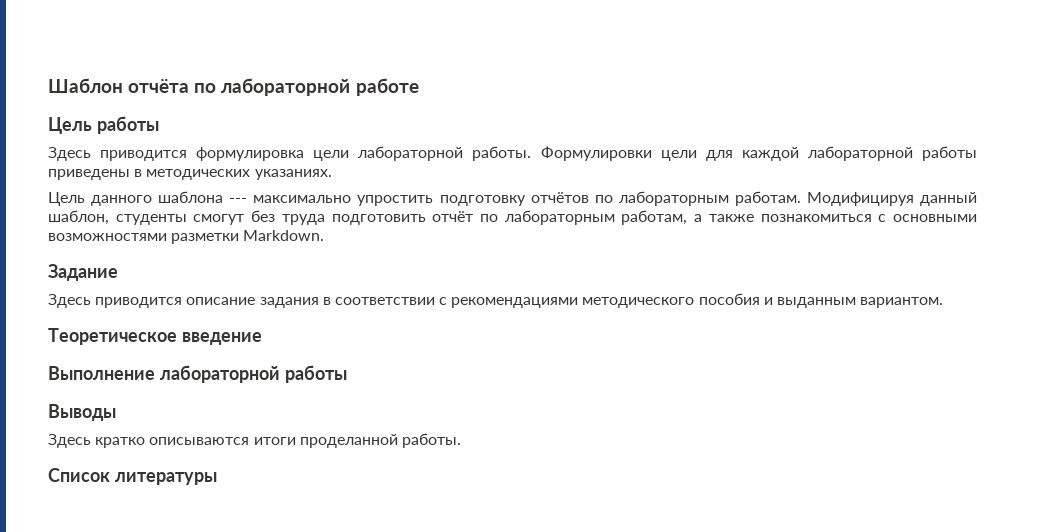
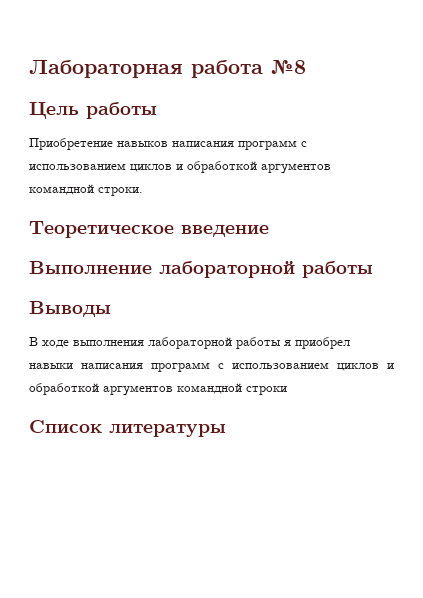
- Шаблон отчёта по лабораторной работе
+ Лабораторная работа №8
  Цель работы
- Здесь приводится формулировка цели лабораторной работы. Формулировки цели для каждой лабораторной работы приведены в методических указаниях.
- Цель данного шаблона --- максимально упростить подготовку отчётов по лабораторным работам. Модифицируя данный шаблон, студенты смогут без труда подготовить отчёт по лабораторным работам, а также познакомиться с основными возможностями разметки Markdown.
- Задание
- Здесь приводится описание задания в соответствии с рекомендациями методического пособия и выданным вариантом.
+ Приобретение навыков написания программ с использованием циклов и обработкой аргументов командной строки.
- Здесь кратко описываются итоги проделанной работы.
+ В ходе выполнения лабораторной работы я приобрел навыки написания программ с использованием циклов и обработкой аргументов командной строки

